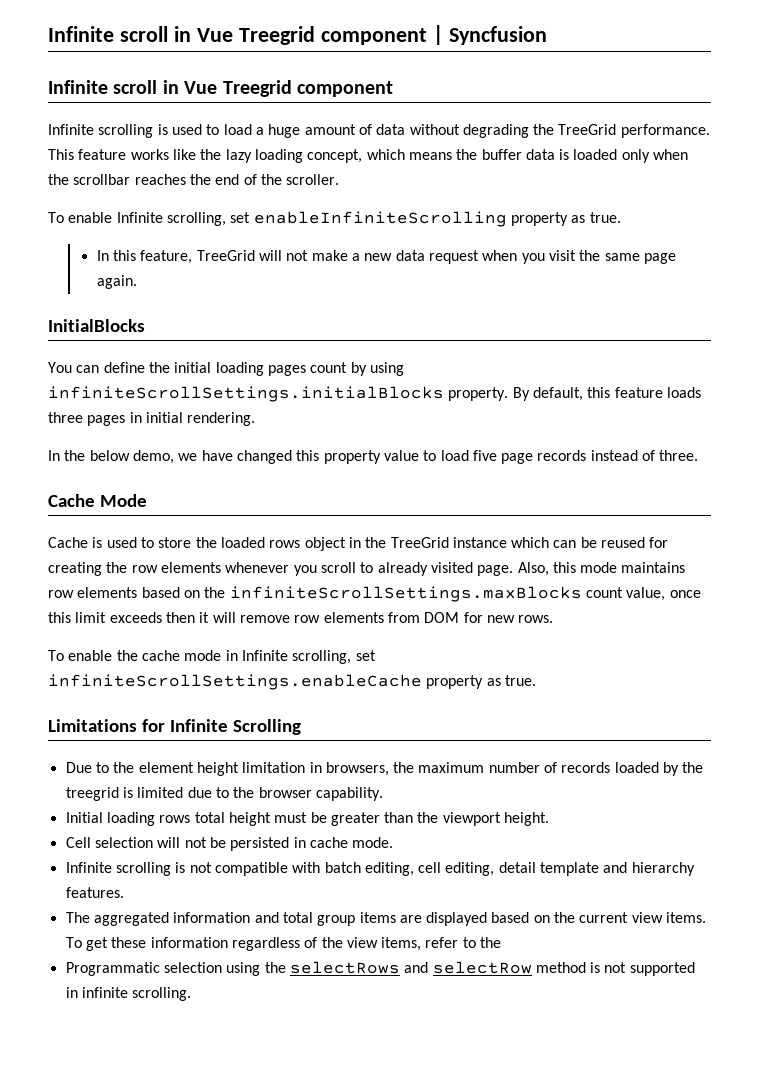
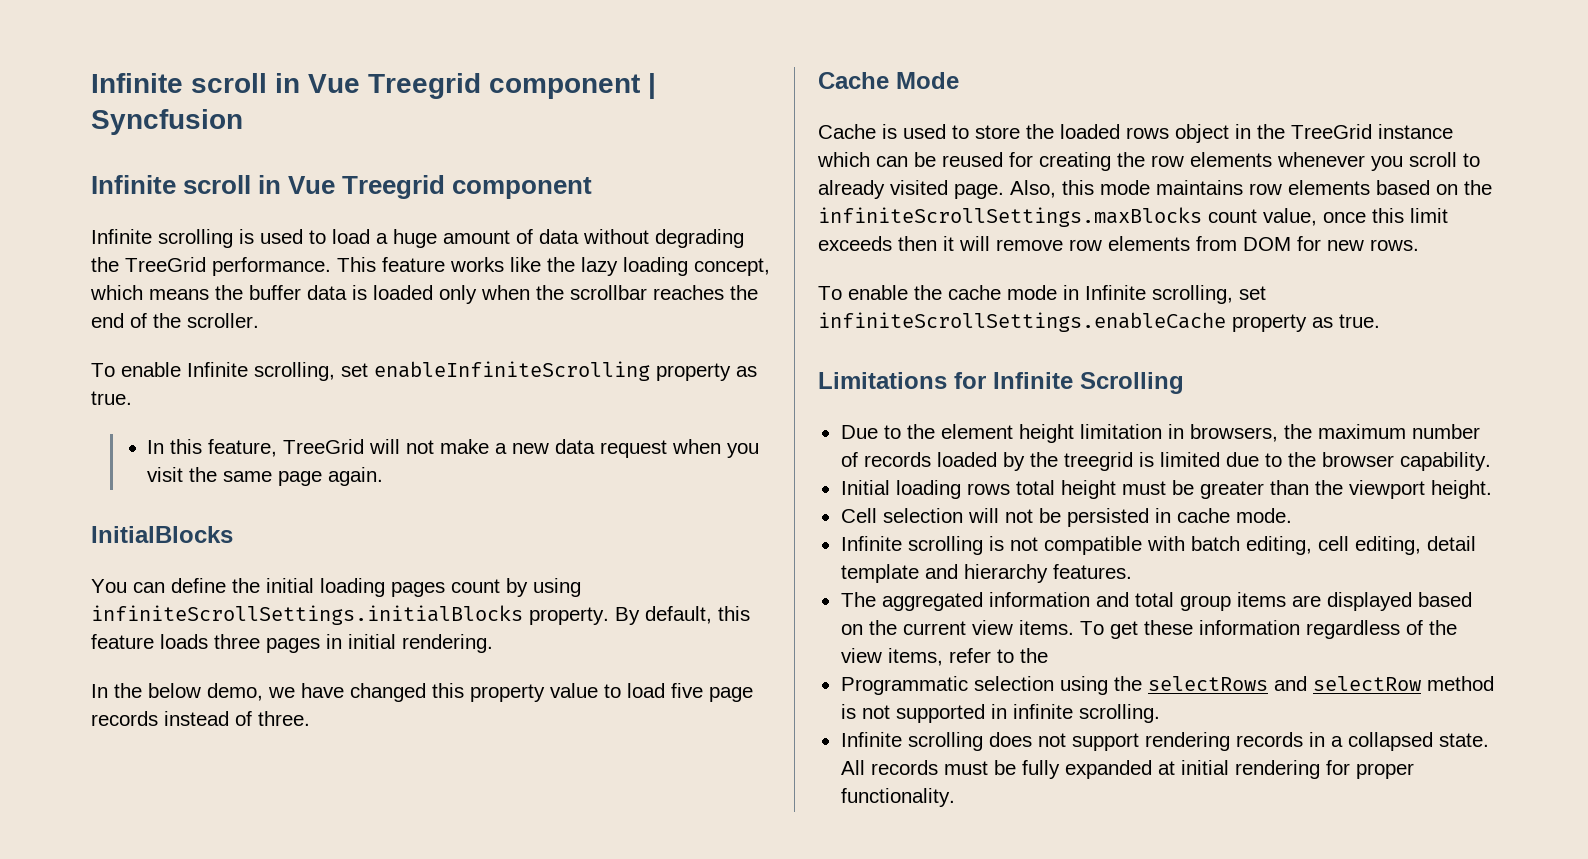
+ Infinite scrolling does not support rendering records in a collapsed state. All records must be fully expanded at initial rendering for proper functionality.

